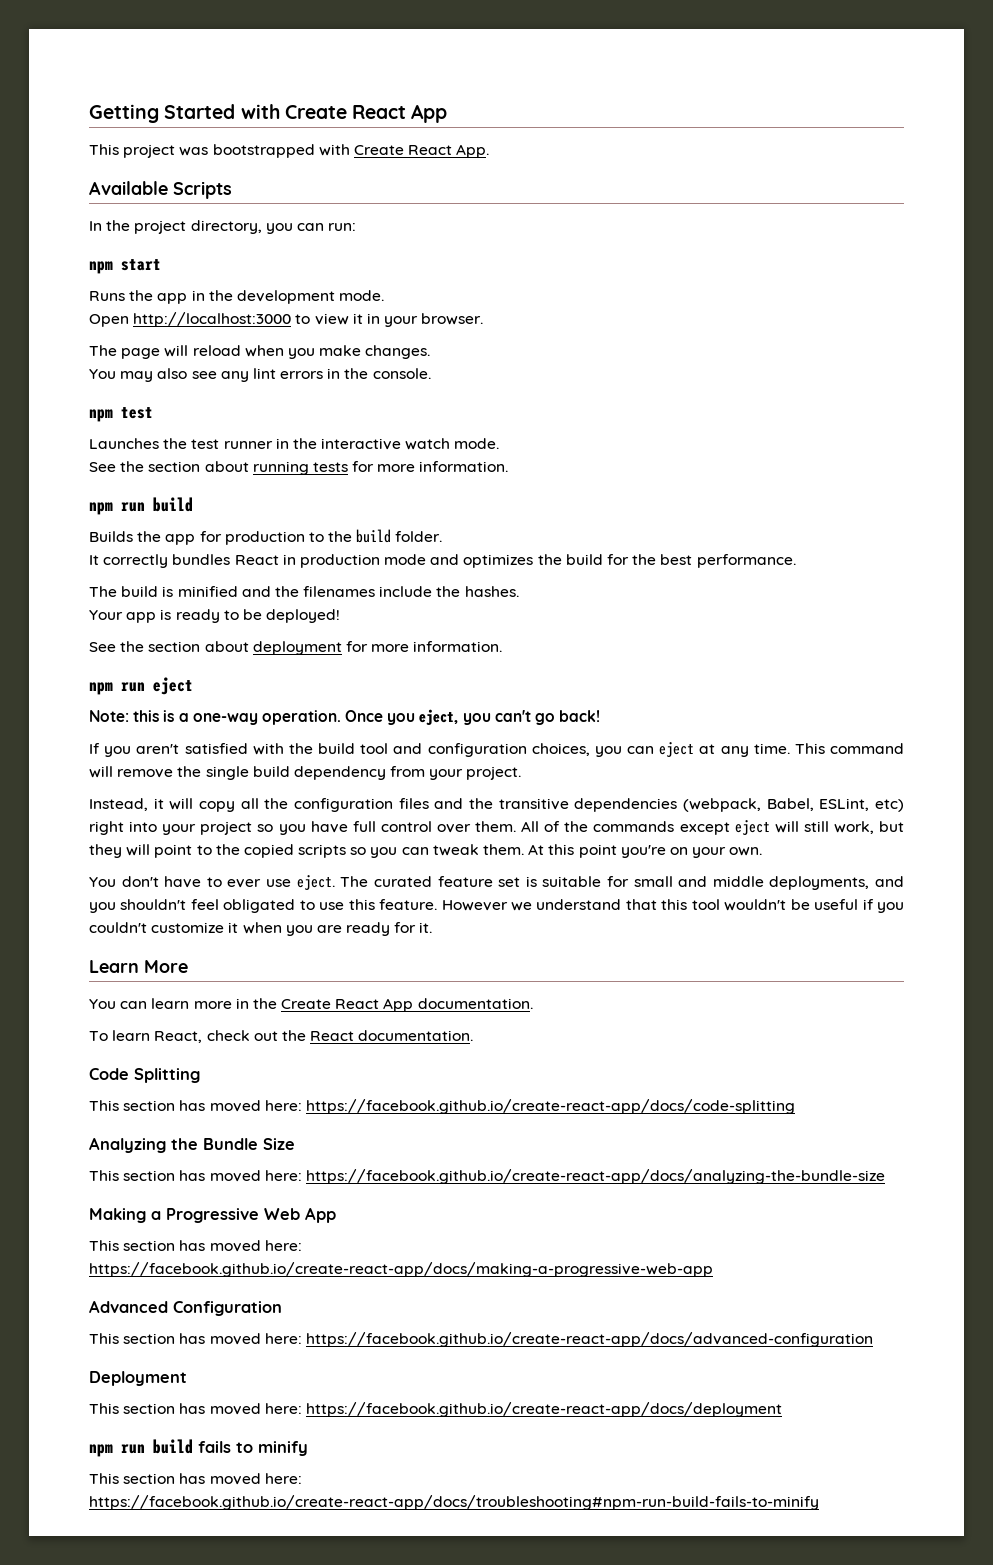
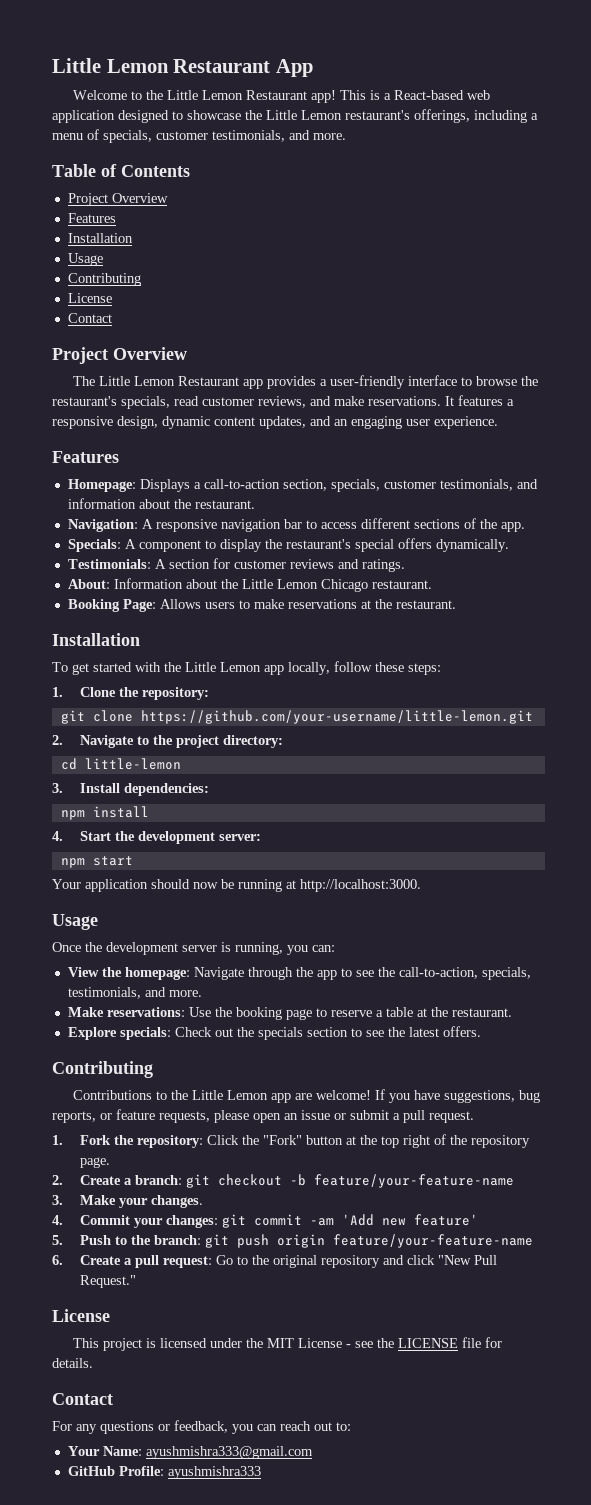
- Getting Started with Create React App
- This project was bootstrapped with Create React App.
- Available Scripts
- In the project directory, you can run:
+ Little Lemon Restaurant App
+ Welcome to the Little Lemon Restaurant app! This is a React-based web application designed to showcase the Little Lemon restaurant's offerings, including a menu of specials, customer testimonials, and more.
+ Table of Contents
+ Project Overview
+ Features
+ Installation
+ Usage
+ Contributing
+ License
+ Contact
+ Project Overview
+ The Little Lemon Restaurant app provides a user-friendly interface to browse the restaurant's specials, read customer reviews, and make reservations. It features a responsive design, dynamic content updates, and an engaging user experience.
+ Features
+ Homepage: Displays a call-to-action section, specials, customer testimonials, and information about the restaurant.
+ Navigation: A responsive navigation bar to access different sections of the app.
+ Specials: A component to display the restaurant's special offers dynamically.
+ Testimonials: A section for customer reviews and ratings.
+ About: Information about the Little Lemon Chicago restaurant.
+ Booking Page: Allows users to make reservations at the restaurant.
+ Installation
+ To get started with the Little Lemon app locally, follow these steps:
+ 1. Clone the repository:
+ git clone https://github.com/your-username/little-lemon.git
+ 2. Navigate to the project directory:
+ cd little-lemon
+ 3. Install dependencies:
+ npm install
+ 4. Start the development server:
  npm start
- Runs the app in the development mode.
- Open http://localhost:3000 to view it in your browser.
- The page will reload when you make changes.
- You may also see any lint errors in the console.
- npm test
- Launches the test runner in the interactive watch mode.
- See the section about running tests for more information.
- npm run build
- Builds the app for production to the build folder.
- It correctly bundles React in production mode and optimizes the build for the best performance.
- The build is minified and the filenames include the hashes.
- Your app is ready to be deployed!
- See the section about deployment for more information.
- npm run eject
- Note: this is a one-way operation. Once you eject, you can't go back!
- If you aren't satisfied with the build tool and configuration choices, you can eject at any time. This command will remove the single build dependency from your project.
- Instead, it will copy all the configuration files and the transitive dependencies (webpack, Babel, ESLint, etc) right into your project so you have full control over them. All of the commands except eject will still work, but they will point to the copied scripts so you can tweak them. At this point you're on your own.
- You don't have to ever use eject. The curated feature set is suitable for small and middle deployments, and you shouldn't feel obligated to use this feature. However we understand that this tool wouldn't be useful if you couldn't customize it when you are ready for it.
- Learn More
- You can learn more in the Create React App documentation.
- To learn React, check out the React documentation.
- Code Splitting
- This section has moved here: https://facebook.github.io/create-react-app/docs/code-splitting
- Analyzing the Bundle Size
- This section has moved here: https://facebook.github.io/create-react-app/docs/analyzing-the-bundle-size
- Making a Progressive Web App
- This section has moved here: https://facebook.github.io/create-react-app/docs/making-a-progressive-web-app
- Advanced Configuration
- This section has moved here: https://facebook.github.io/create-react-app/docs/advanced-configuration
- Deployment
- This section has moved here: https://facebook.github.io/create-react-app/docs/deployment
- npm run build fails to minify
- This section has moved here: https://facebook.github.io/create-react-app/docs/troubleshooting#npm-run-build-fails-to-minify
+ Your application should now be running at http://localhost:3000.
+ Usage
+ Once the development server is running, you can:
+ View the homepage: Navigate through the app to see the call-to-action, specials, testimonials, and more.
+ Make reservations: Use the booking page to reserve a table at the restaurant.
+ Explore specials: Check out the specials section to see the latest offers.
+ Contributing
+ Contributions to the Little Lemon app are welcome! If you have suggestions, bug reports, or feature requests, please open an issue or submit a pull request.
+ 1. Fork the repository: Click the "Fork" button at the top right of the repository page.
+ 2. Create a branch: git checkout -b feature/your-feature-name
+ 3. Make your changes.
+ 4. Commit your changes: git commit -am 'Add new feature'
+ 5. Push to the branch: git push origin feature/your-feature-name
+ 6. Create a pull request: Go to the original repository and click "New Pull Request."
+ License
+ This project is licensed under the MIT License - see the LICENSE file for details.
+ Contact
+ For any questions or feedback, you can reach out to:
+ Your Name: ayushmishra333@gmail.com
+ GitHub Profile: ayushmishra333

